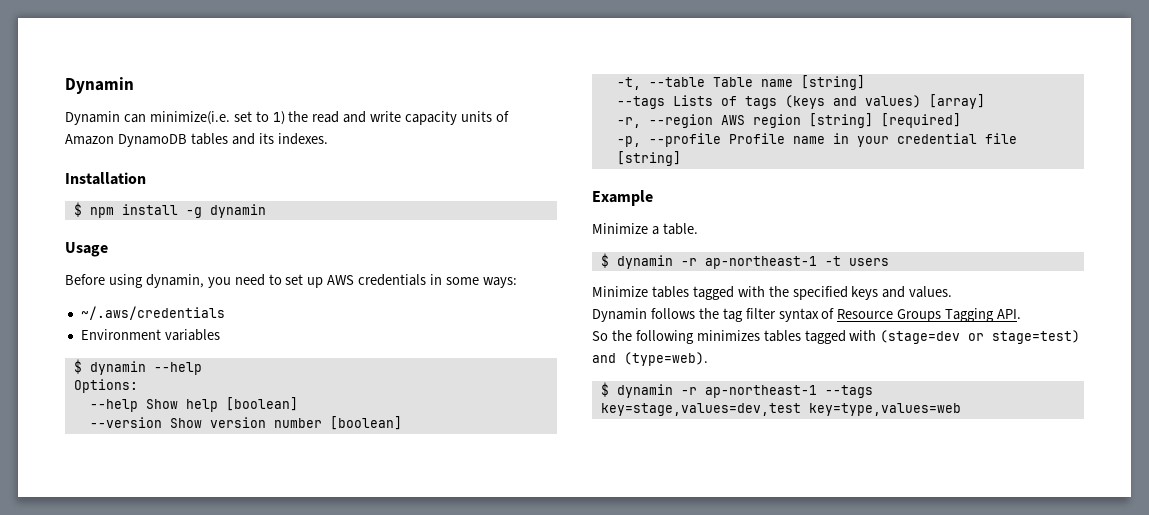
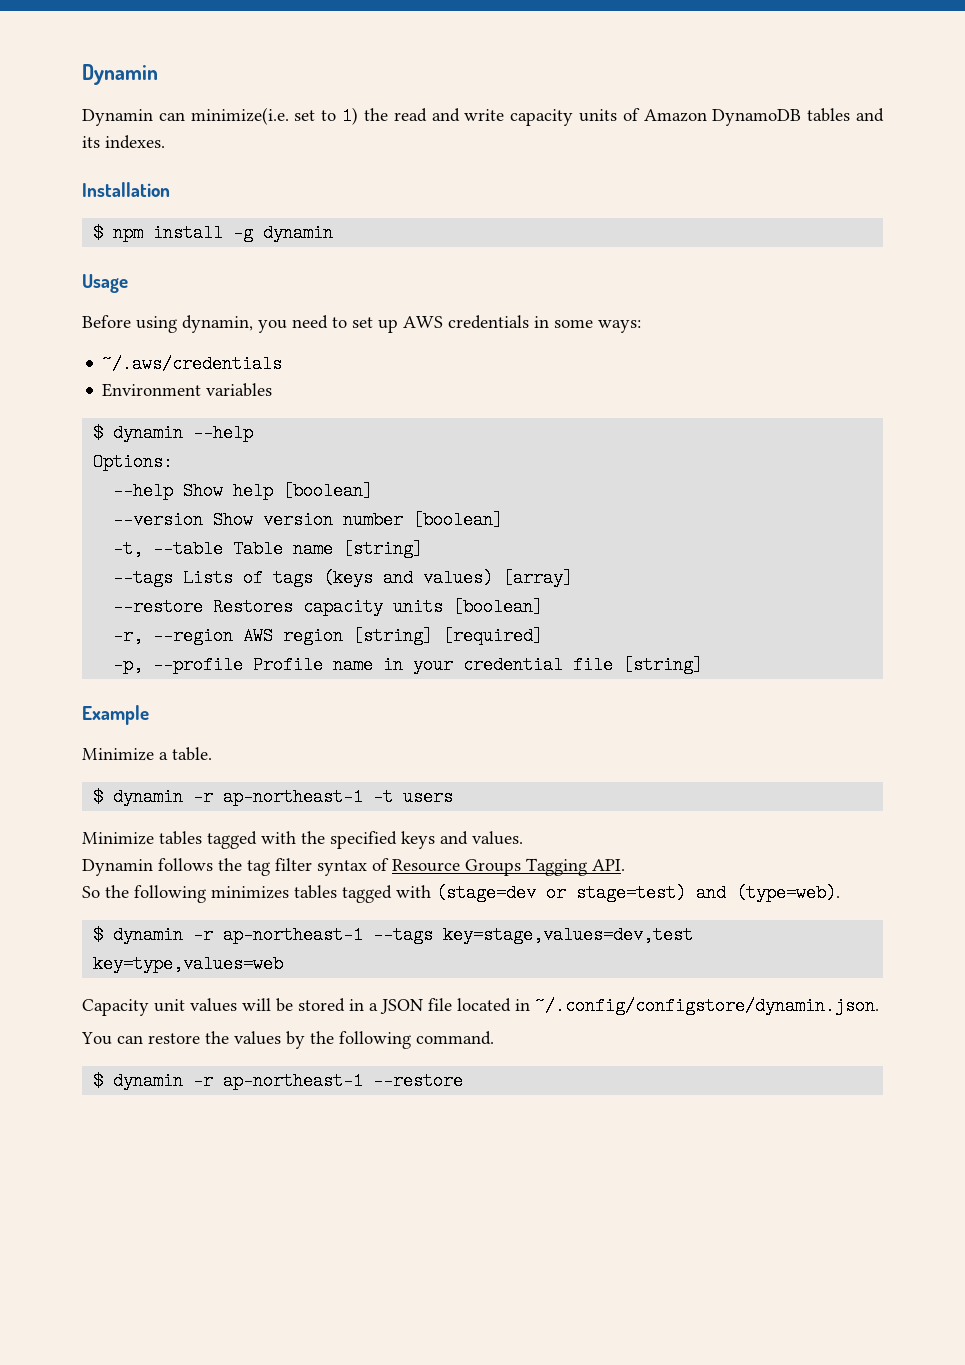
+ --restore Restores capacity units [boolean]
+ Capacity unit values will be stored in a JSON file located in ~/.config/configstore/dynamin.json.
+ You can restore the values by the following command.
+ $ dynamin -r ap-northeast-1 --restore

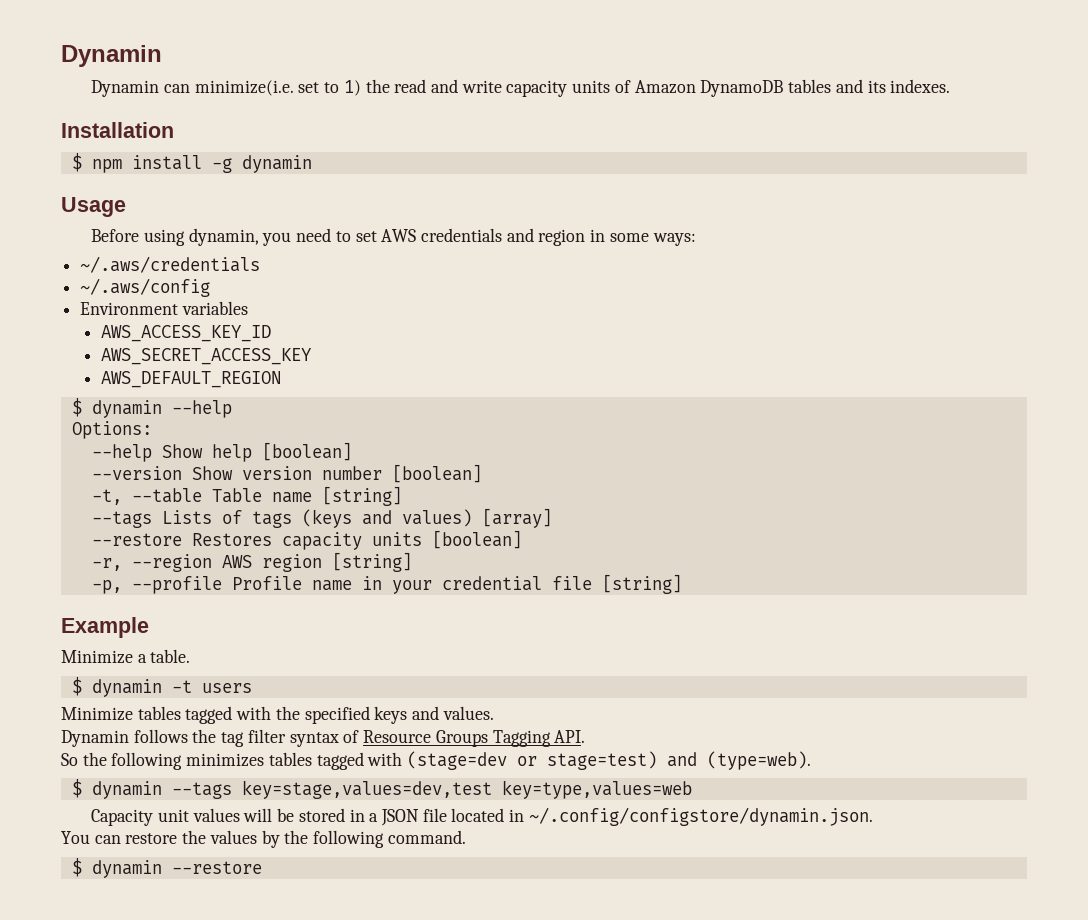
- Before using dynamin, you need to set up AWS credentials in some ways:
+ Before using dynamin, you need to set AWS credentials and region in some ways:
+ ~/.aws/config
+ AWS_ACCESS_KEY_ID
+ AWS_SECRET_ACCESS_KEY
+ AWS_DEFAULT_REGION
- -r, --region AWS region [string] [required]
+ -r, --region AWS region [string]
- $ dynamin -r ap-northeast-1 -t users
+ $ dynamin -t users
- $ dynamin -r ap-northeast-1 --tags key=stage,values=dev,test key=type,values=web
+ $ dynamin --tags key=stage,values=dev,test key=type,values=web
- $ dynamin -r ap-northeast-1 --restore
+ $ dynamin --restore

